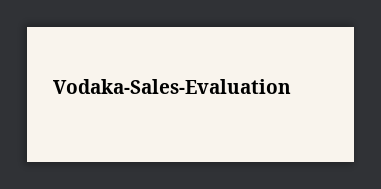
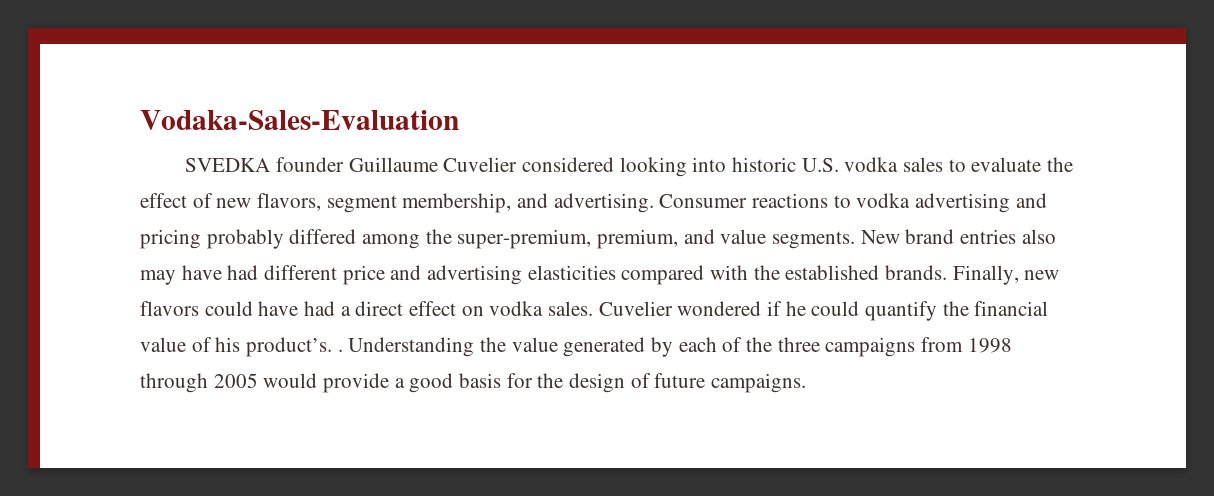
+ SVEDKA founder Guillaume Cuvelier considered looking into historic U.S. vodka sales to evaluate the effect of new flavors, segment membership, and advertising. Consumer reactions to vodka advertising and pricing probably differed among the super-premium, premium, and value segments. New brand entries also may have had different price and advertising elasticities compared with the established brands. Finally, new flavors could have had a direct effect on vodka sales. Cuvelier wondered if he could quantify the financial value of his product’s. . Understanding the value generated by each of the three campaigns from 1998 through 2005 would provide a good basis for the design of future campaigns.

